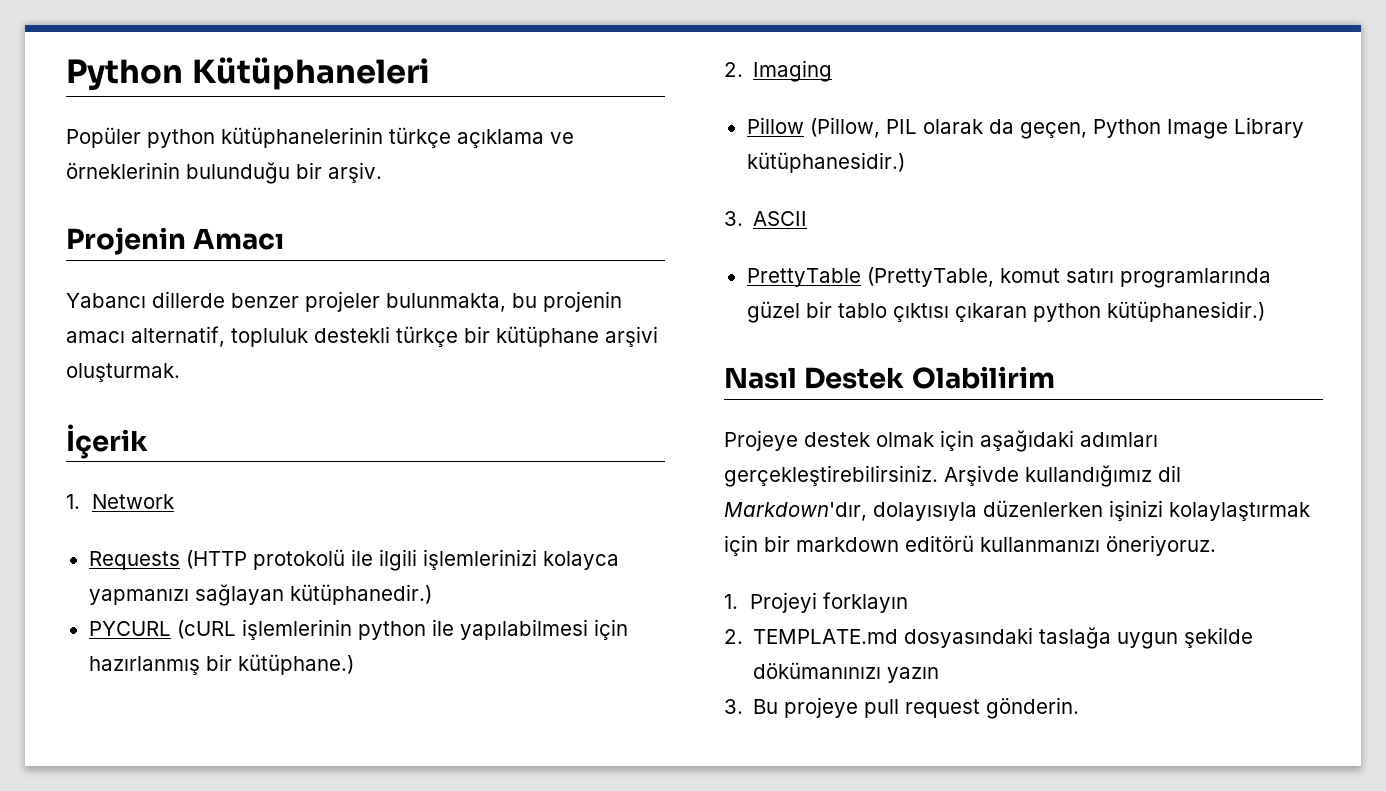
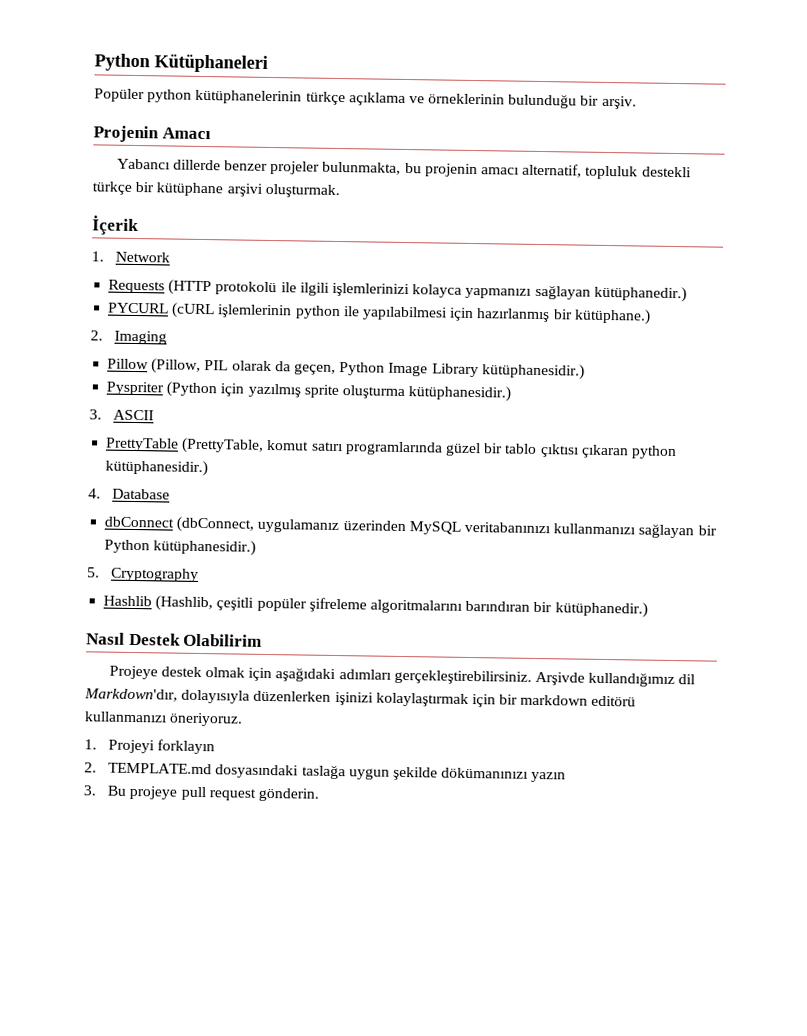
+ Pyspriter (Python için yazılmış sprite oluşturma kütüphanesidir.)
+ 4. Database
+ dbConnect (dbConnect, uygulamanız üzerinden MySQL veritabanınızı kullanmanızı sağlayan bir Python kütüphanesidir.)
+ 5. Cryptography
+ Hashlib (Hashlib, çeşitli popüler şifreleme algoritmalarını barındıran bir kütüphanedir.)

